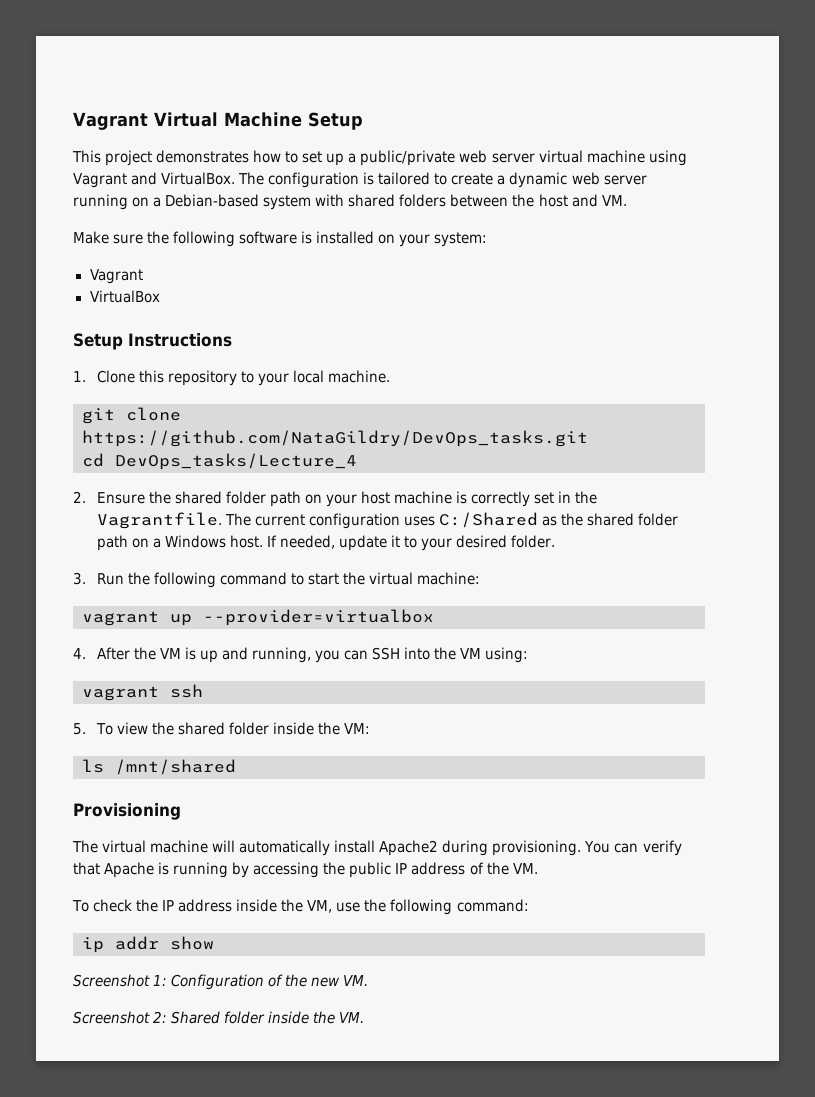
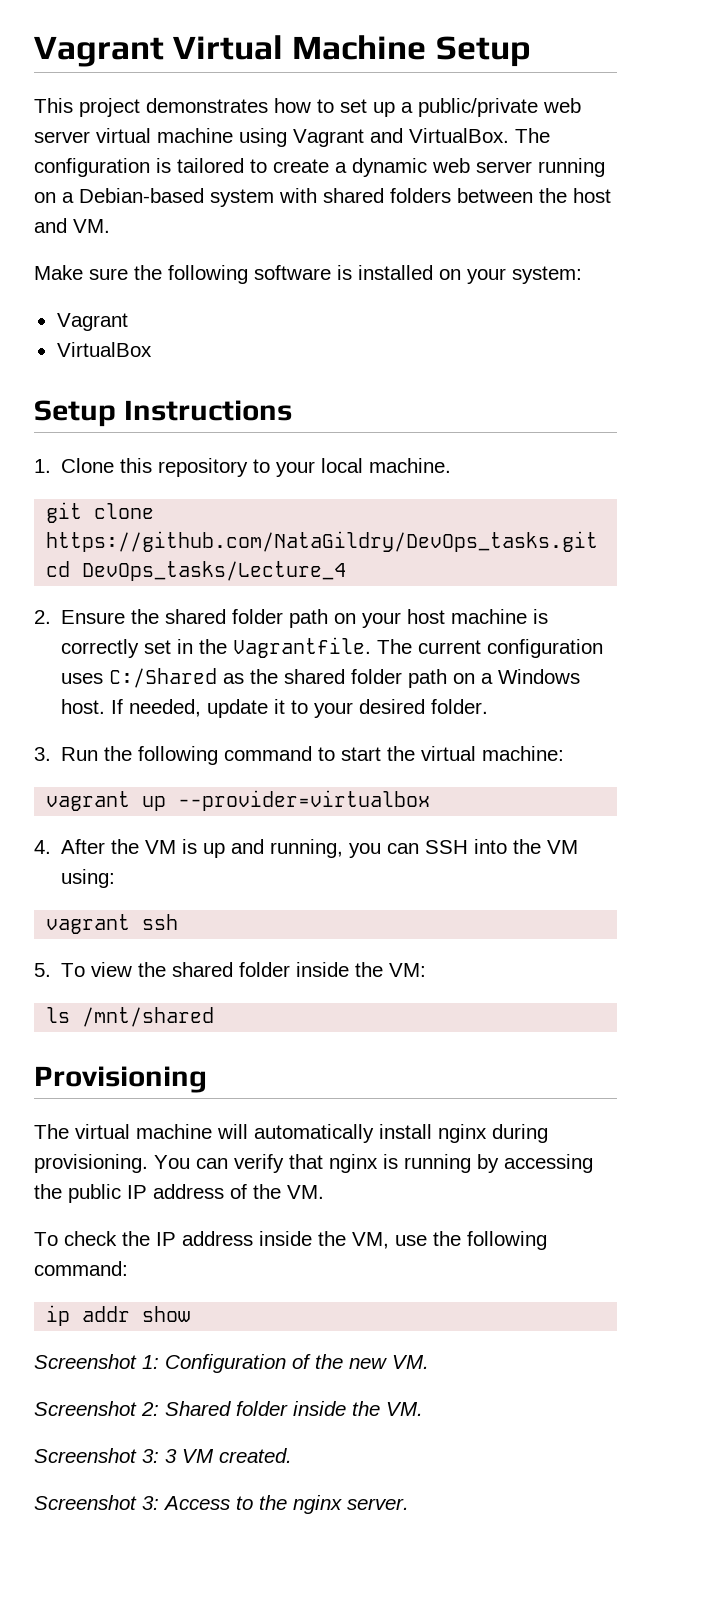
- The virtual machine will automatically install Apache2 during provisioning.
+ The virtual machine will automatically install nginx during provisioning.
- You can verify that Apache is running by accessing the public IP address of the VM.
+ You can verify that nginx is running by accessing the public IP address of the VM.
+ Screenshot 3: 3 VM created.
+ Screenshot 3: Access to the nginx server.

